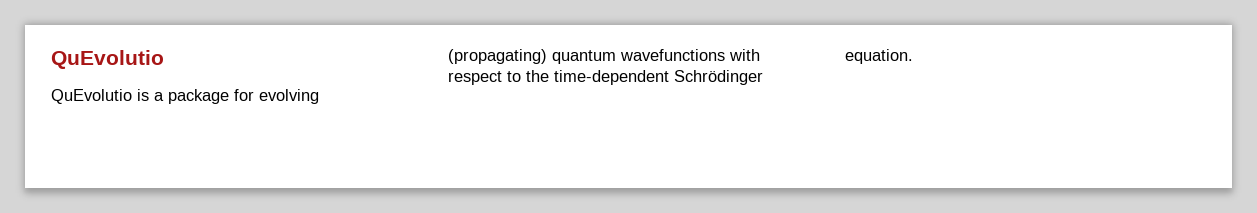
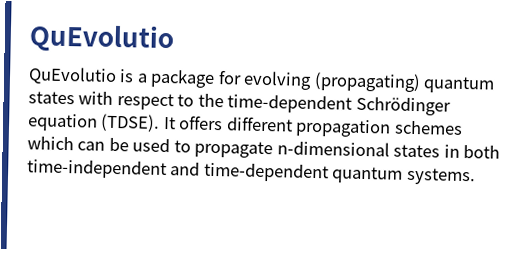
- QuEvolutio is a package for evolving (propagating) quantum wavefunctions with respect to the time-dependent Schrödinger equation.
+ QuEvolutio is a package for evolving (propagating) quantum states with respect to the time-dependent Schrödinger equation (TDSE). It offers different propagation schemes which can be used to propagate n-dimensional states in both time-independent and time-dependent quantum systems.

